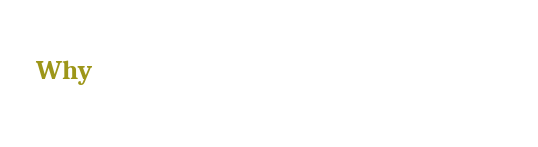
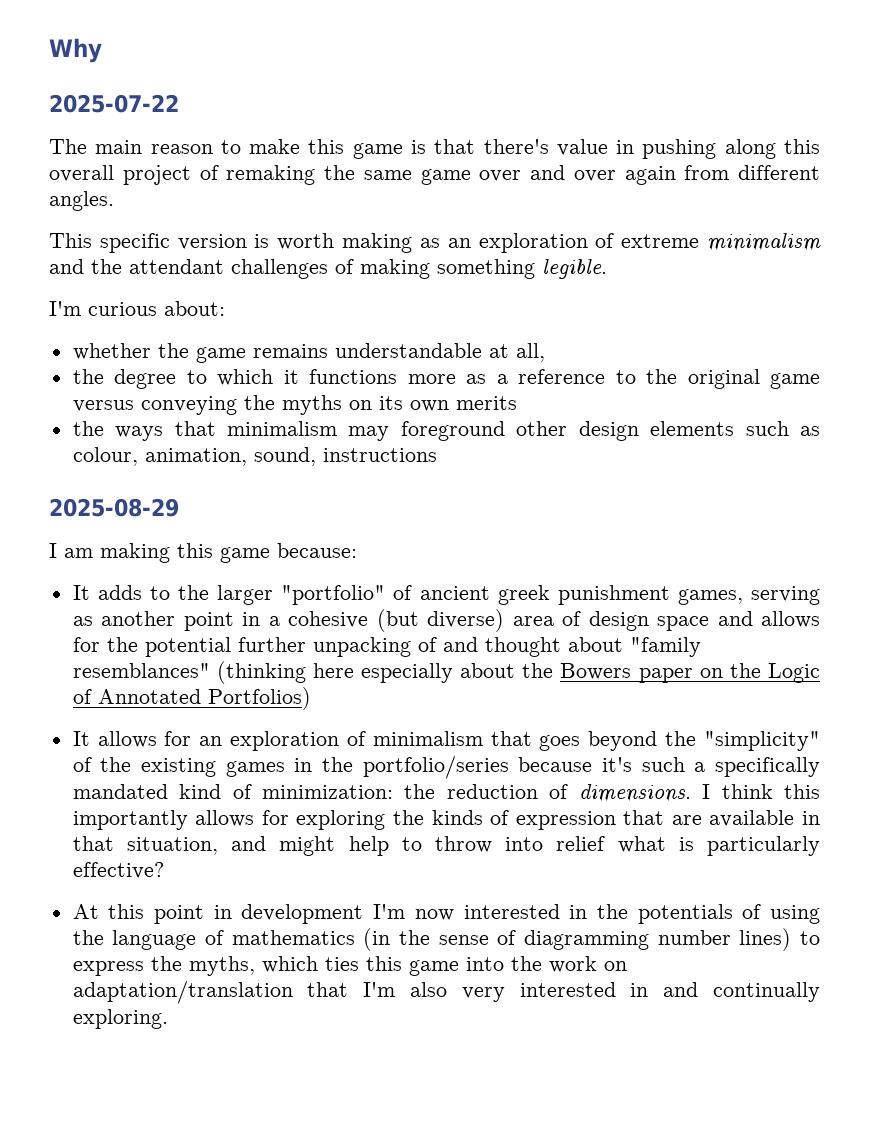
+ 2025-07-22
+ The main reason to make this game is that there's value in pushing along this overall project of remaking the same game over and over again from different angles.
+ This specific version is worth making as an exploration of extreme minimalism and the attendant challenges of making something legible.
+ I'm curious about:
+ whether the game remains understandable at all,
+ the degree to which it functions more as a reference to the original game versus conveying the myths on its own merits
+ the ways that minimalism may foreground other design elements such as colour, animation, sound, instructions
+ 2025-08-29
+ I am making this game because:
+ It adds to the larger "portfolio" of ancient greek punishment games, serving as another point in a cohesive (but diverse) area of design space and allows for the potential further unpacking of and thought about "family resemblances" (thinking here especially about the Bowers paper on the Logic of Annotated Portfolios)
+ It allows for an exploration of minimalism that goes beyond the "simplicity" of the existing games in the portfolio/series because it's such a specifically mandated kind of minimization: the reduction of dimensions. I think this importantly allows for exploring the kinds of expression that are available in that situation, and might help to throw into relief what is particularly effective?
+ At this point in development I'm now interested in the potentials of using the language of mathematics (in the sense of diagramming number lines) to express the myths, which ties this game into the work on adaptation/translation that I'm also very interested in and continually exploring.

